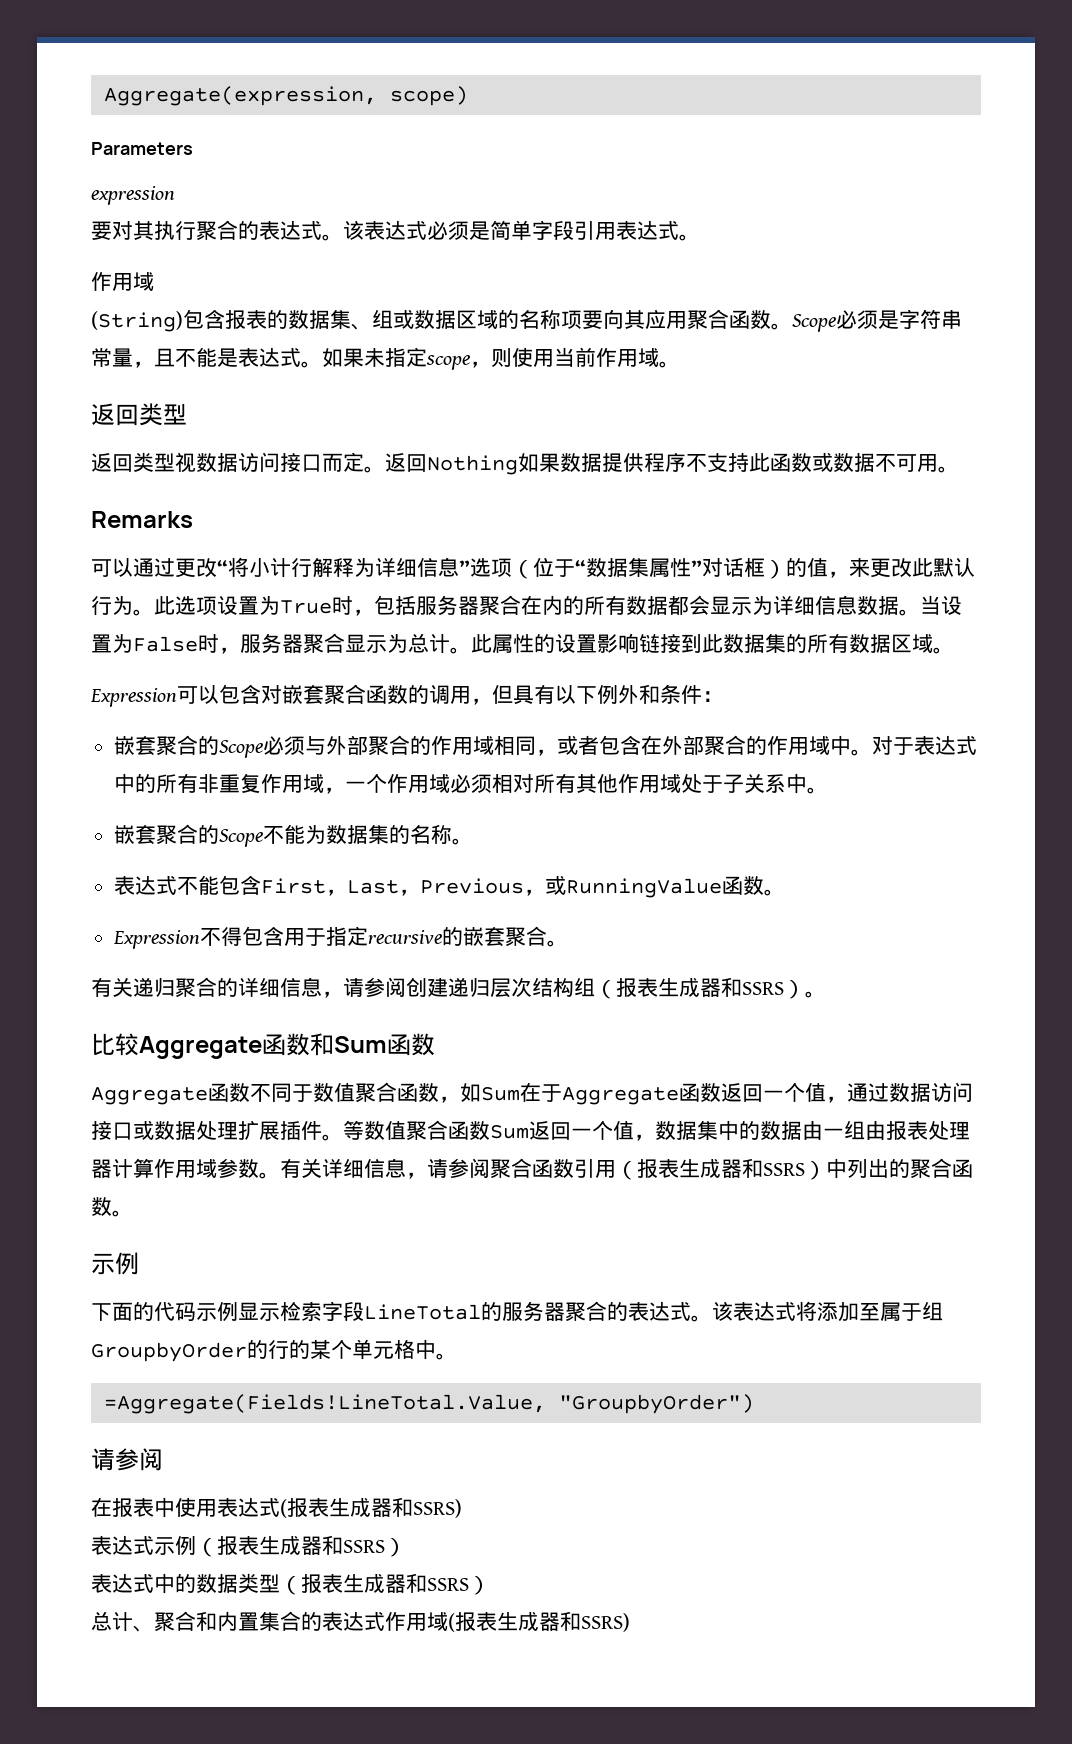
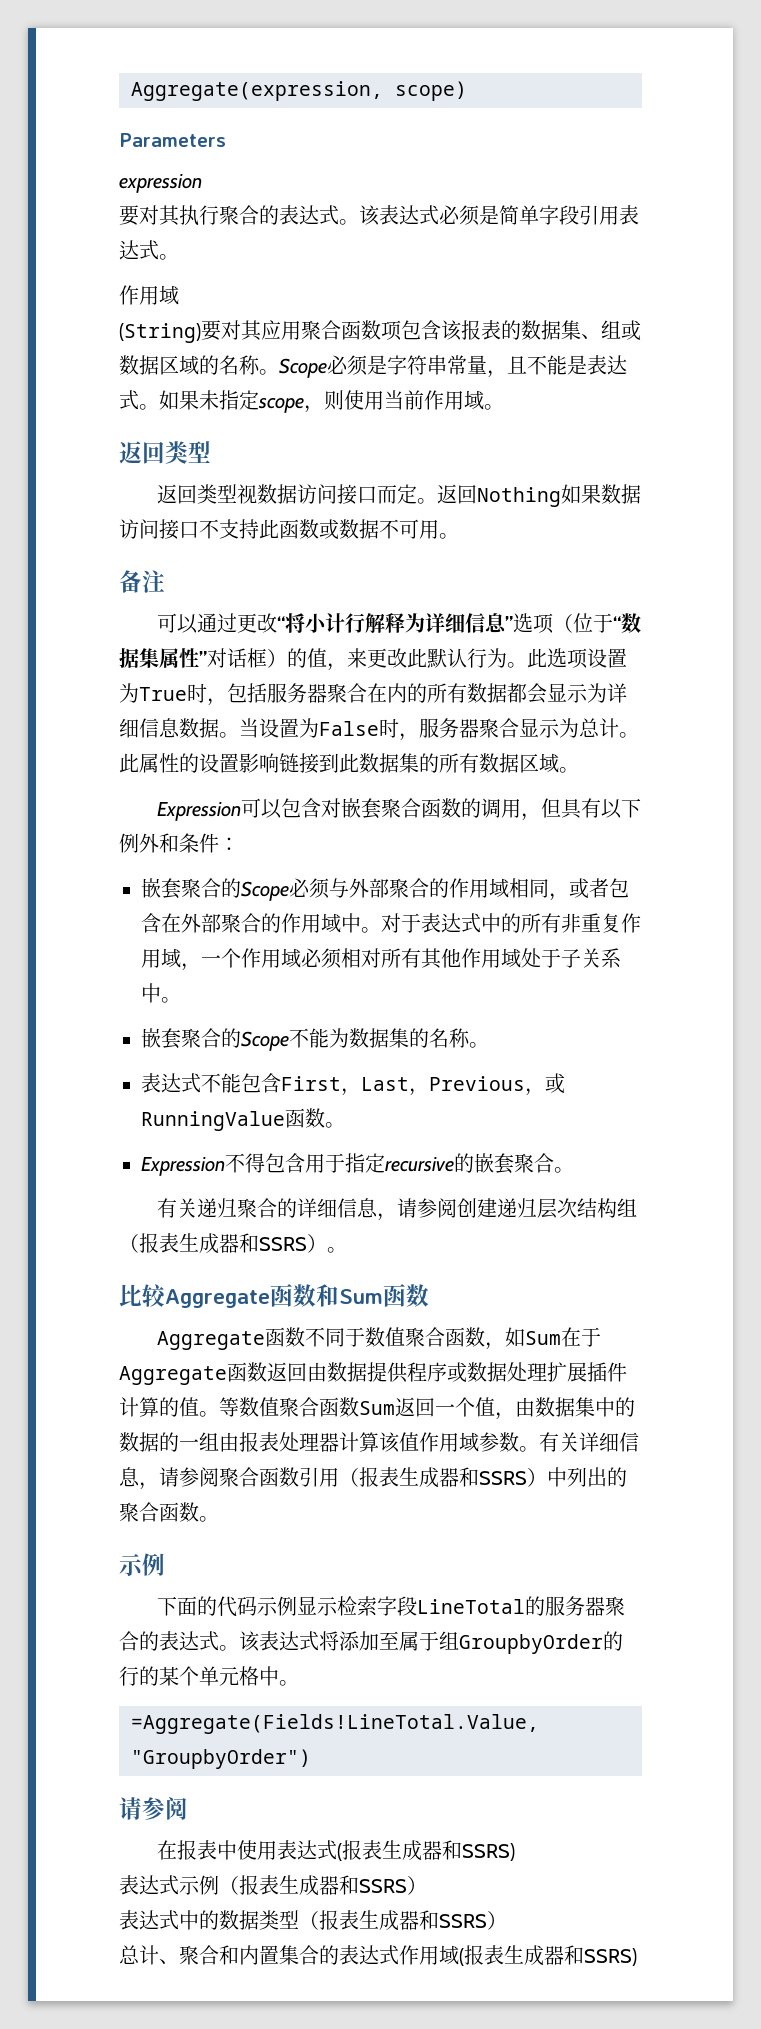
- (String)包含报表的数据集、组或数据区域的名称项要向其应用聚合函数。
+ (String)要对其应用聚合函数项包含该报表的数据集、组或数据区域的名称。
- 返回Nothing如果数据提供程序不支持此函数或数据不可用。
+ 返回Nothing如果数据访问接口不支持此函数或数据不可用。
- Remarks
+ 备注
- Aggregate函数不同于数值聚合函数，如Sum在于Aggregate函数返回一个值，通过数据访问接口或数据处理扩展插件。
+ Aggregate函数不同于数值聚合函数，如Sum在于Aggregate函数返回由数据提供程序或数据处理扩展插件计算的值。
- 等数值聚合函数Sum返回一个值，数据集中的数据由一组由报表处理器计算作用域参数。
+ 等数值聚合函数Sum返回一个值，由数据集中的数据的一组由报表处理器计算该值作用域参数。

